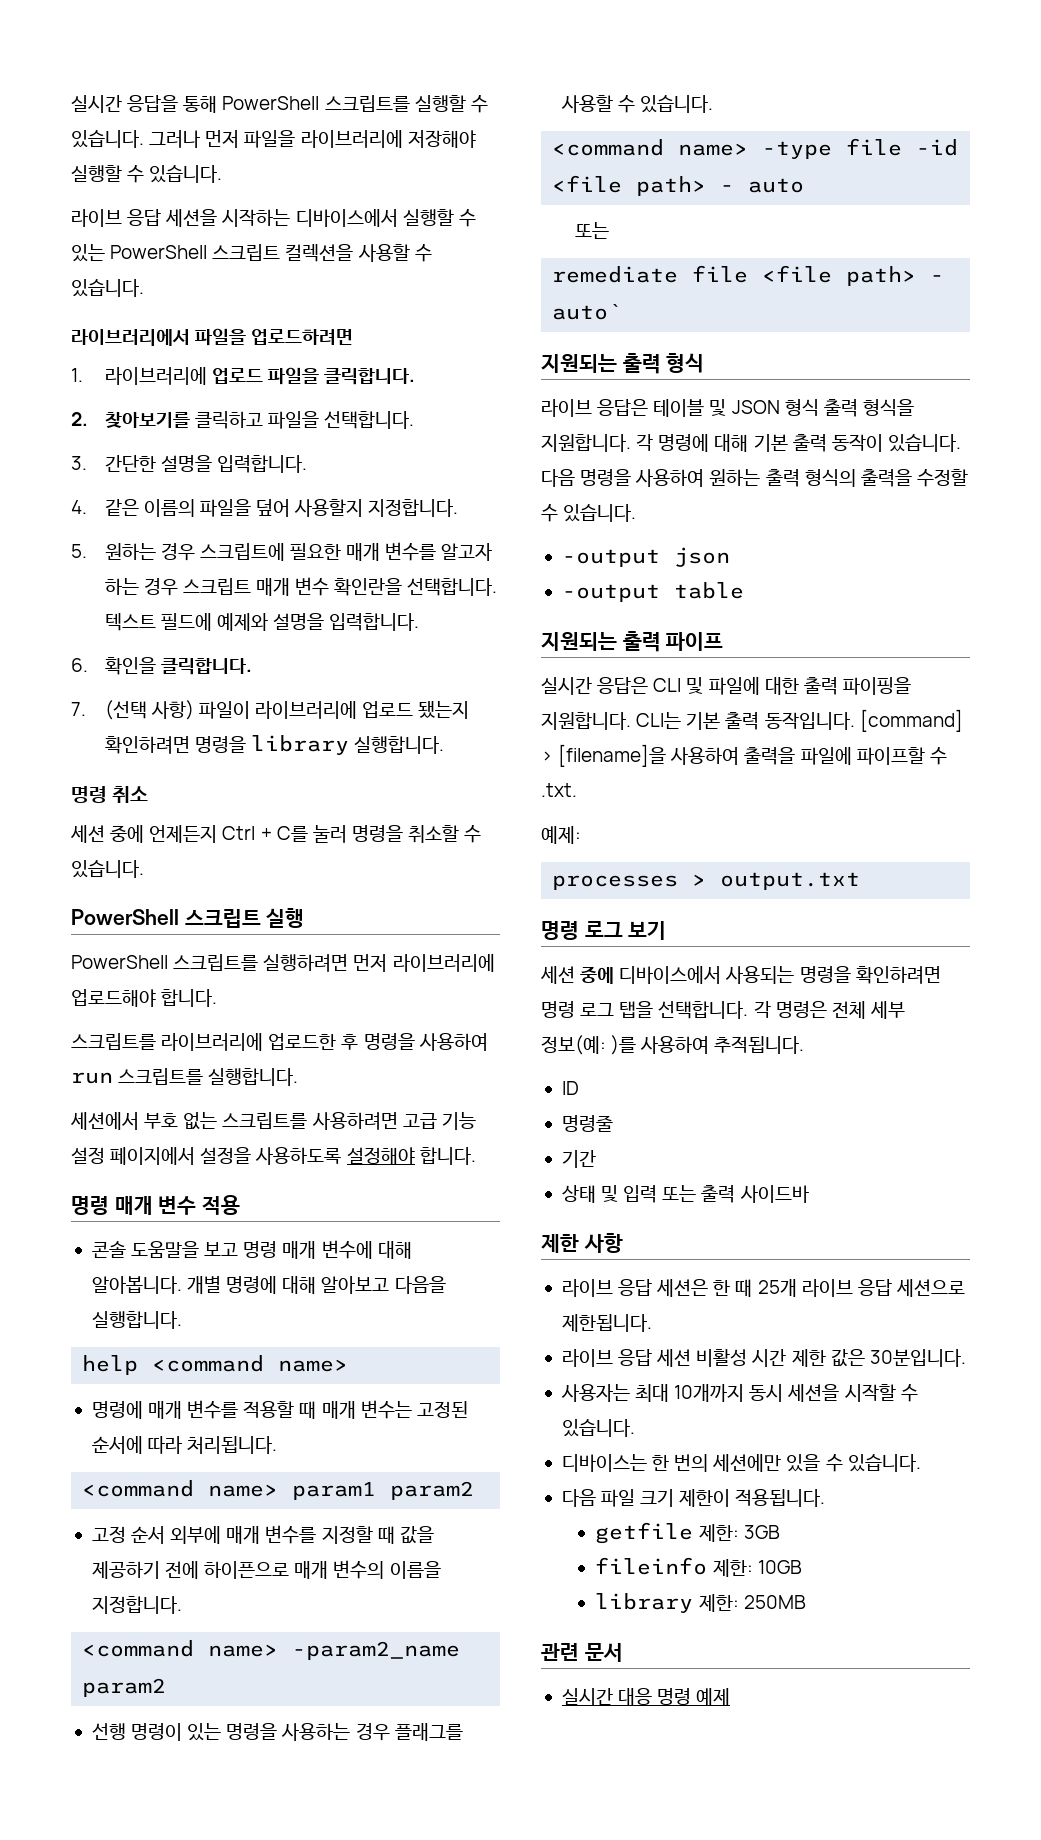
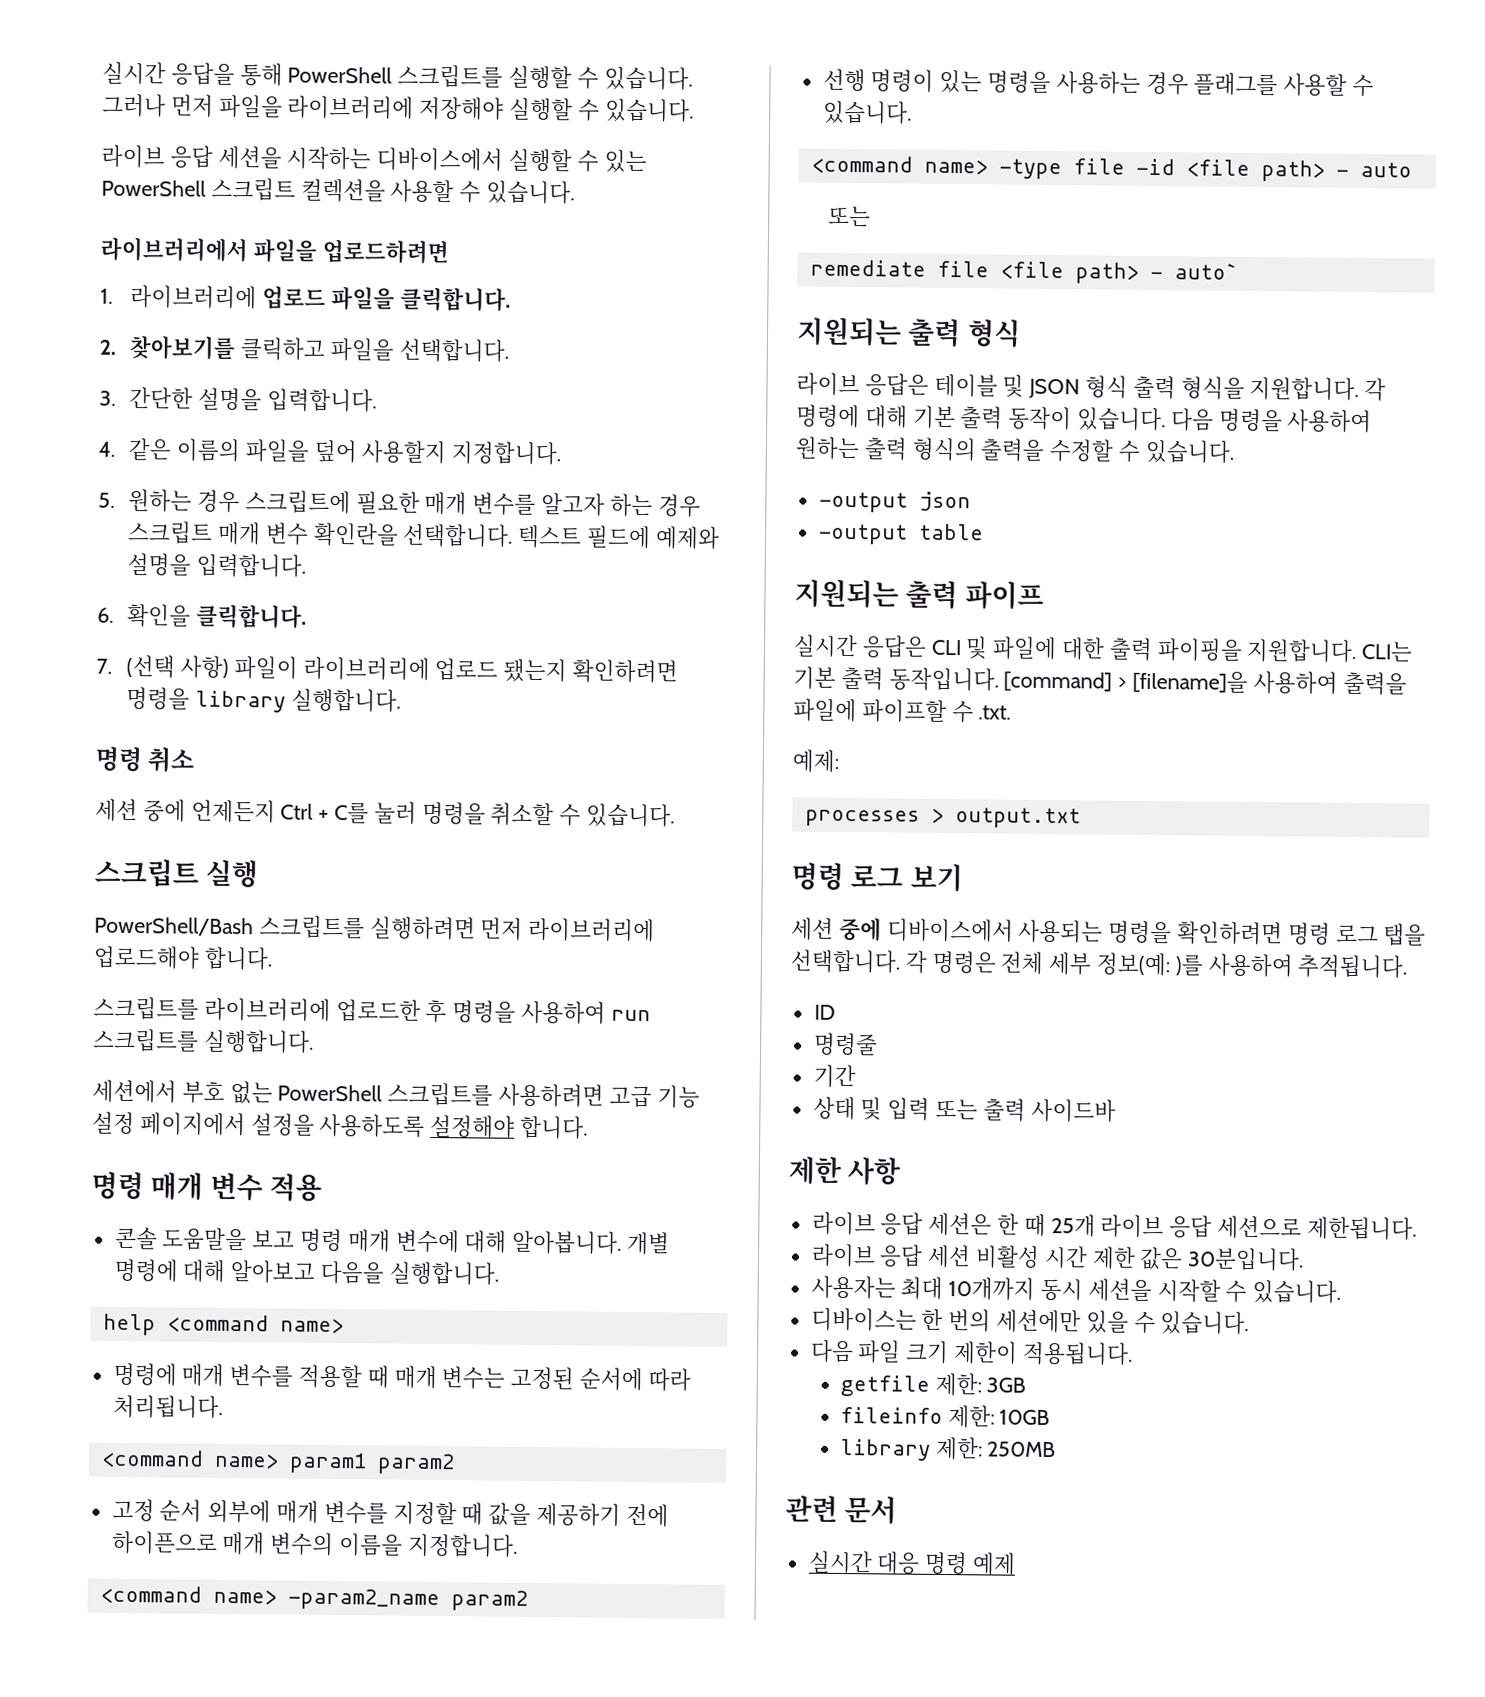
- PowerShell 스크립트 실행
+ 스크립트 실행
- PowerShell 스크립트를 실행하려면 먼저 라이브러리에 업로드해야 합니다.
+ PowerShell/Bash 스크립트를 실행하려면 먼저 라이브러리에 업로드해야 합니다.
- 세션에서 부호 없는 스크립트를 사용하려면 고급 기능 설정 페이지에서 설정을 사용하도록 설정해야 합니다.
+ 세션에서 부호 없는 PowerShell 스크립트를 사용하려면 고급 기능 설정 페이지에서 설정을 사용하도록 설정해야 합니다.

